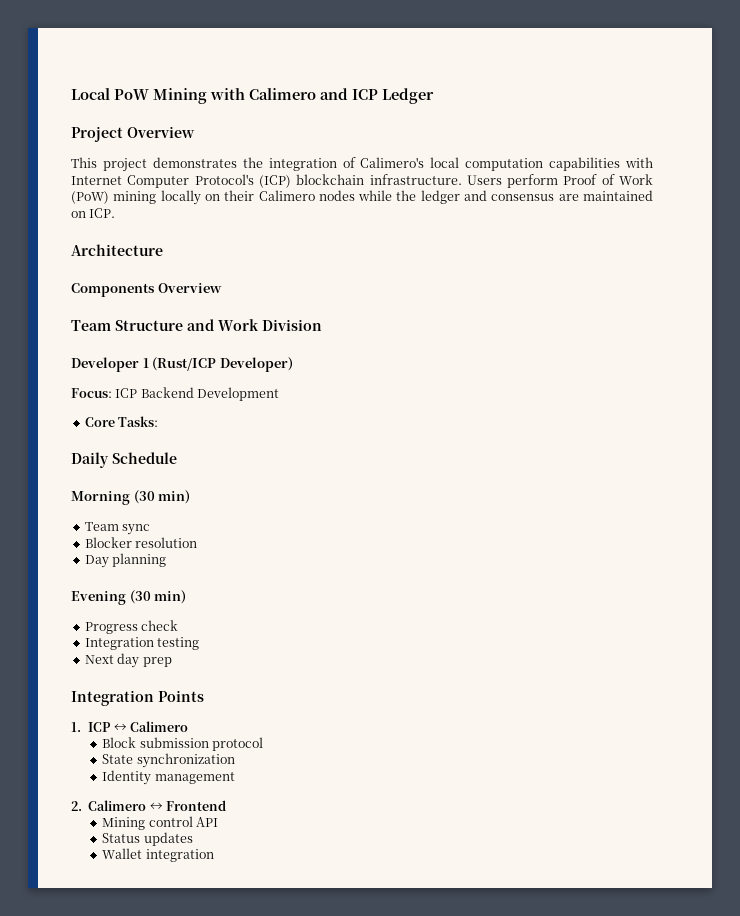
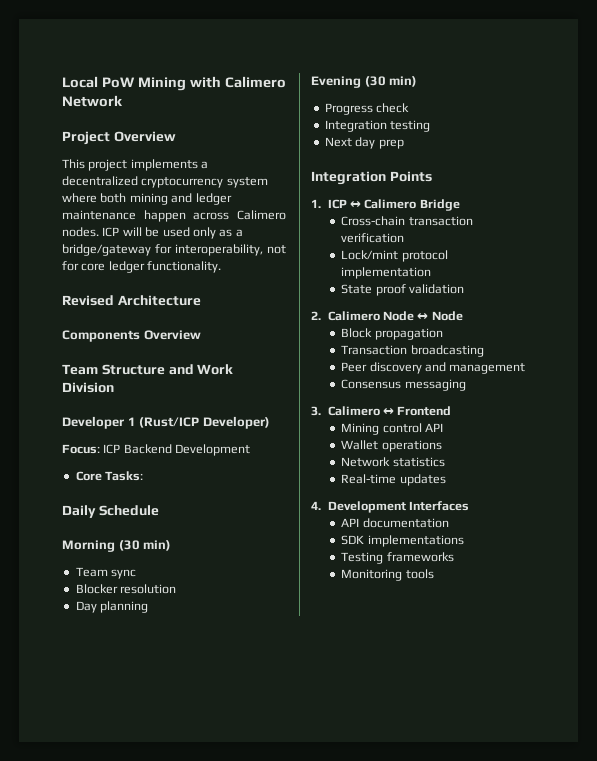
- Local PoW Mining with Calimero and ICP Ledger
+ Local PoW Mining with Calimero Network
- This project demonstrates the integration of Calimero's local computation capabilities with Internet Computer Protocol's (ICP) blockchain infrastructure. Users perform Proof of Work (PoW) mining locally on their Calimero nodes while the ledger and consensus are maintained on ICP.
- Architecture
+ This project implements a decentralized cryptocurrency system where both mining and ledger maintenance happen across Calimero nodes. ICP will be used only as a bridge/gateway for interoperability, not for core ledger functionality.
+ Revised Architecture
- 1. ICP ↔ Calimero
- Block submission protocol
- State synchronization
- Identity management
- 2. Calimero ↔ Frontend
+ 1. ICP ↔ Calimero Bridge
+ Cross-chain transaction verification
+ Lock/mint protocol implementation
+ State proof validation
+ 2. Calimero Node ↔ Node
+ Block propagation
+ Transaction broadcasting
+ Peer discovery and management
+ Consensus messaging
+ 3. Calimero ↔ Frontend
- Status updates
- Wallet integration
+ Wallet operations
+ Network statistics
+ Real-time updates
+ 4. Development Interfaces
+ API documentation
+ SDK implementations
+ Testing frameworks
+ Monitoring tools

